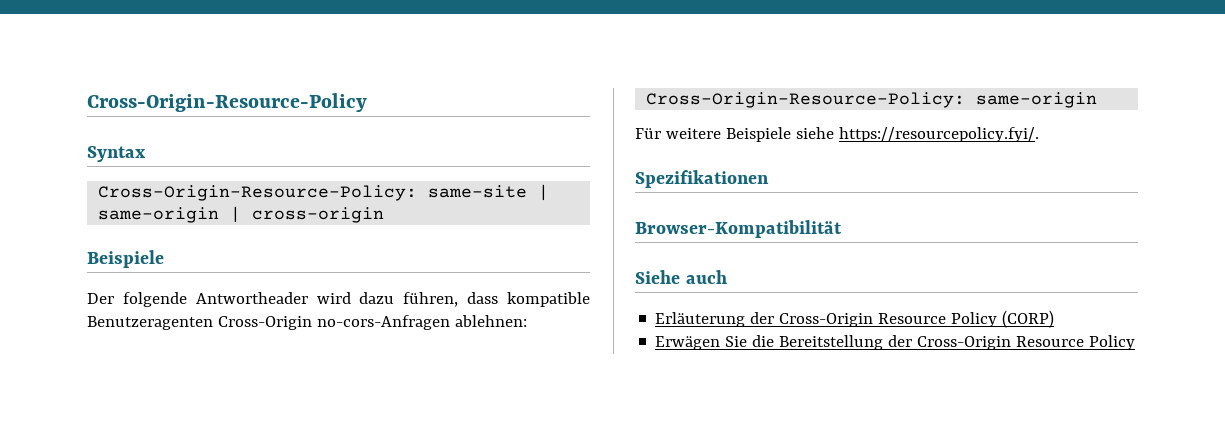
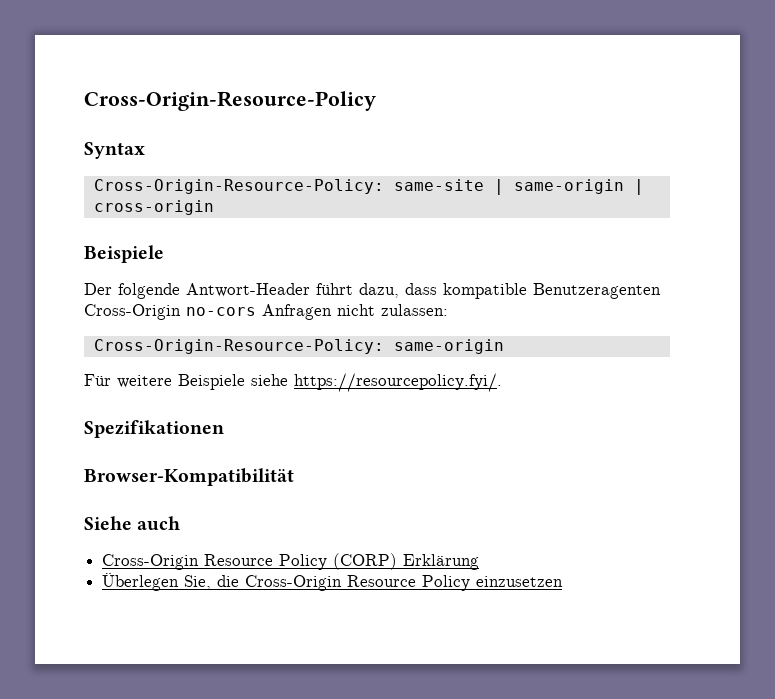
- Der folgende Antwortheader wird dazu führen, dass kompatible Benutzeragenten Cross-Origin no-cors-Anfragen ablehnen:
+ Der folgende Antwort-Header führt dazu, dass kompatible Benutzeragenten Cross-Origin no-cors Anfragen nicht zulassen:
- Erläuterung der Cross-Origin Resource Policy (CORP)
- Erwägen Sie die Bereitstellung der Cross-Origin Resource Policy
+ Cross-Origin Resource Policy (CORP) Erklärung
+ Überlegen Sie, die Cross-Origin Resource Policy einzusetzen

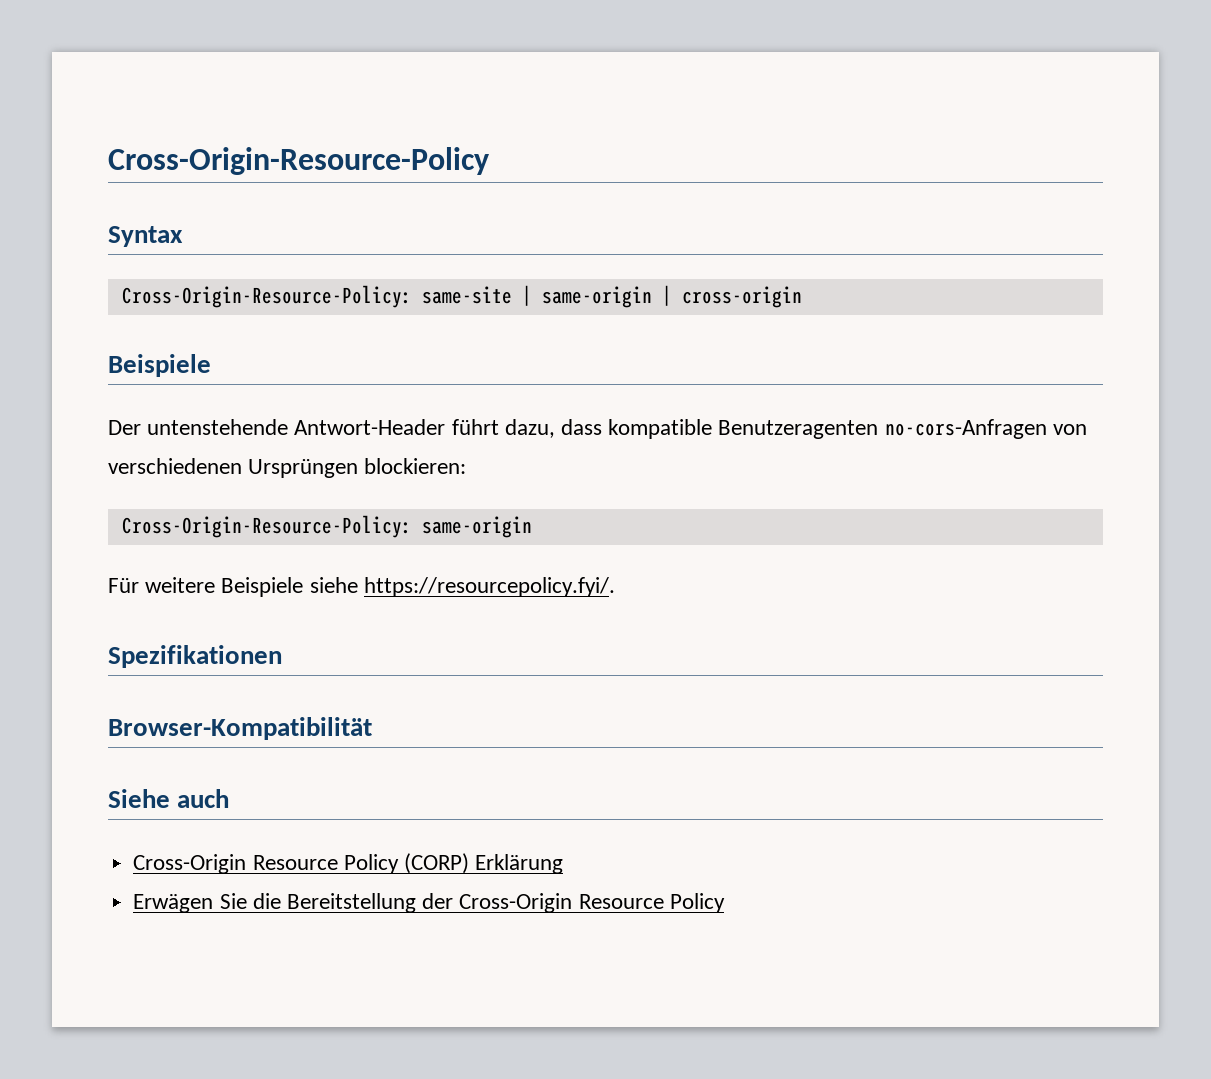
- Der folgende Antwort-Header führt dazu, dass kompatible Benutzeragenten Cross-Origin no-cors Anfragen nicht zulassen:
+ Der untenstehende Antwort-Header führt dazu, dass kompatible Benutzeragenten no-cors-Anfragen von verschiedenen Ursprüngen blockieren:
- Überlegen Sie, die Cross-Origin Resource Policy einzusetzen
+ Erwägen Sie die Bereitstellung der Cross-Origin Resource Policy

